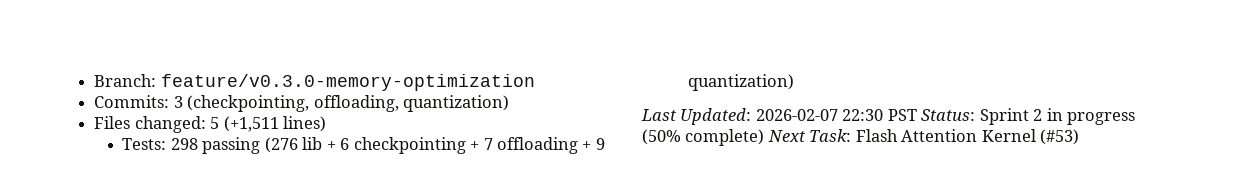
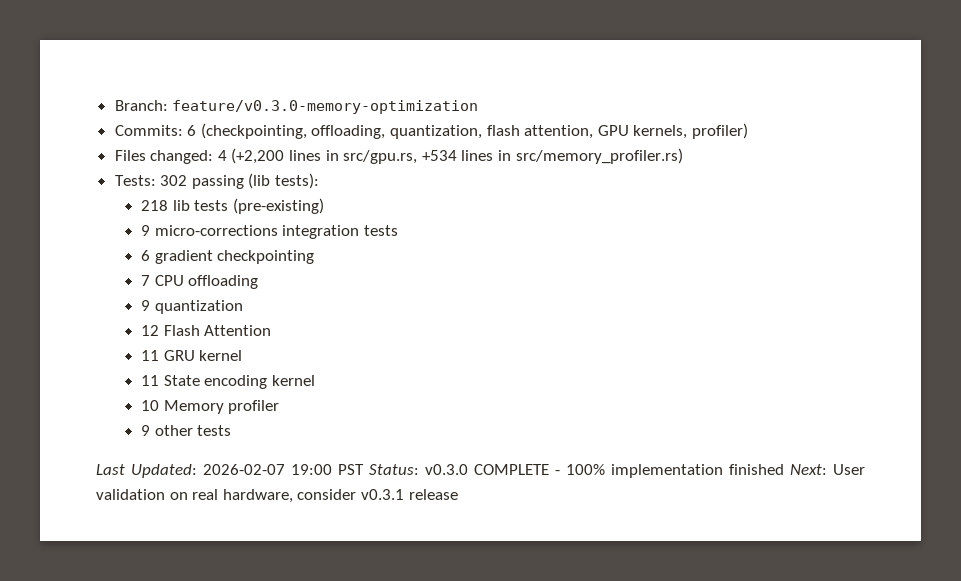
- Commits: 3 (checkpointing, offloading, quantization)
- Files changed: 5 (+1,511 lines)
- Tests: 298 passing (276 lib + 6 checkpointing + 7 offloading + 9 quantization)
+ Commits: 6 (checkpointing, offloading, quantization, flash attention, GPU kernels, profiler)
+ Files changed: 4 (+2,200 lines in src/gpu.rs, +534 lines in src/memory_profiler.rs)
+ Tests: 302 passing (lib tests):
+ 218 lib tests (pre-existing)
+ 9 micro-corrections integration tests
+ 6 gradient checkpointing
+ 7 CPU offloading
+ 9 quantization
+ 12 Flash Attention
+ 11 GRU kernel
+ 11 State encoding kernel
+ 10 Memory profiler
+ 9 other tests
- Last Updated: 2026-02-07 22:30 PST Status: Sprint 2 in progress (50% complete) Next Task: Flash Attention Kernel (#53)
+ Last Updated: 2026-02-07 19:00 PST Status: v0.3.0 COMPLETE - 100% implementation finished Next: User validation on real hardware, consider v0.3.1 release

